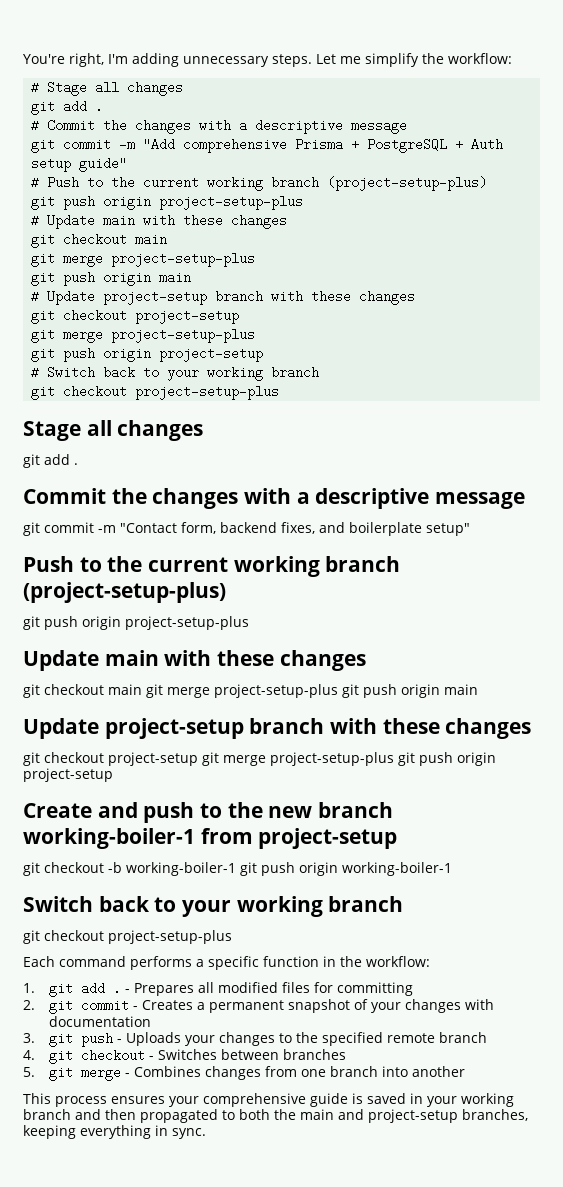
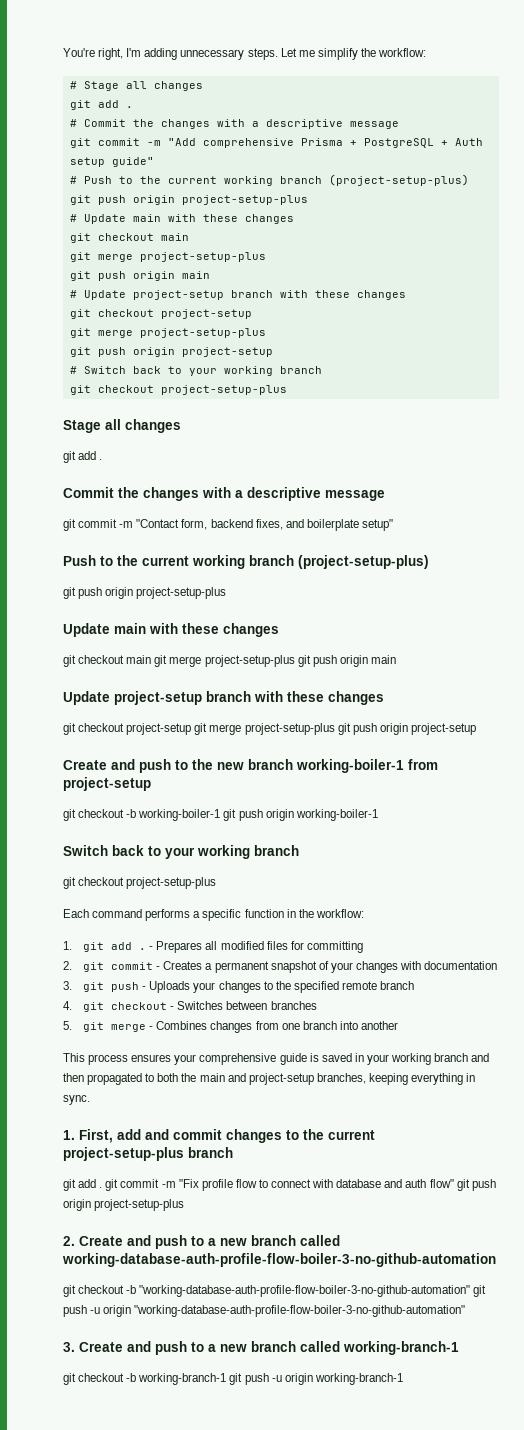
+ 1. First, add and commit changes to the current project-setup-plus branch
+ git add . git commit -m "Fix profile flow to connect with database and auth flow" git push origin project-setup-plus
+ 2. Create and push to a new branch called working-database-auth-profile-flow-boiler-3-no-github-automation
+ git checkout -b "working-database-auth-profile-flow-boiler-3-no-github-automation" git push -u origin "working-database-auth-profile-flow-boiler-3-no-github-automation"
+ 3. Create and push to a new branch called working-branch-1
+ git checkout -b working-branch-1 git push -u origin working-branch-1

